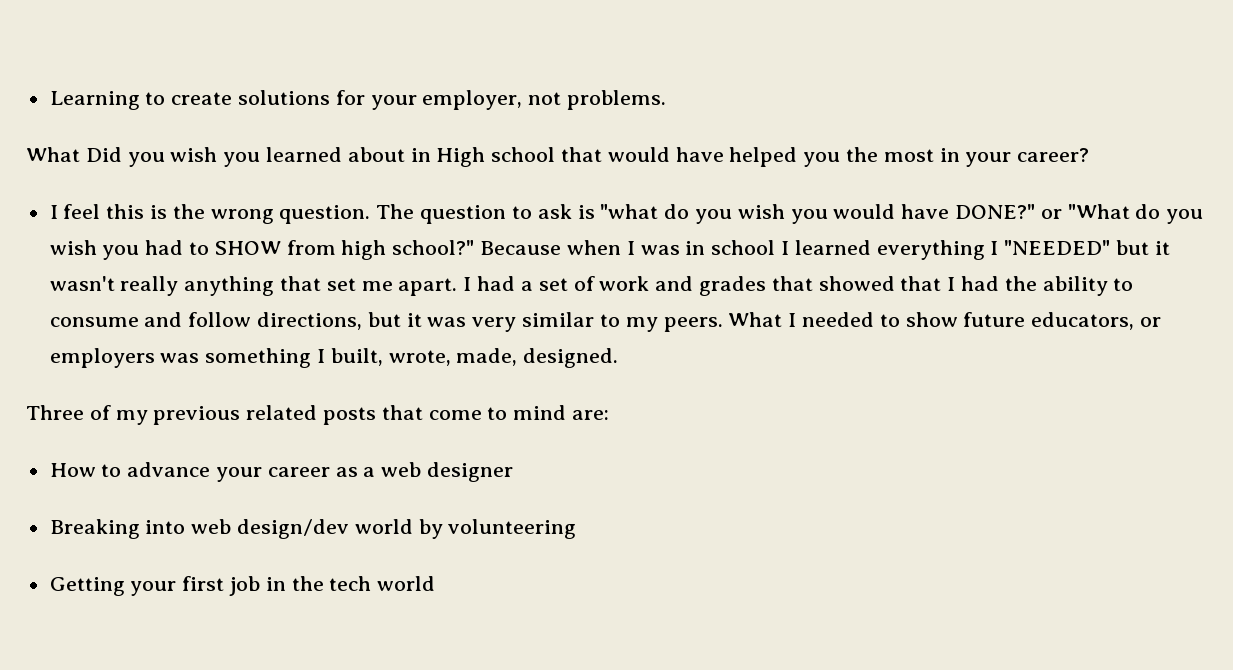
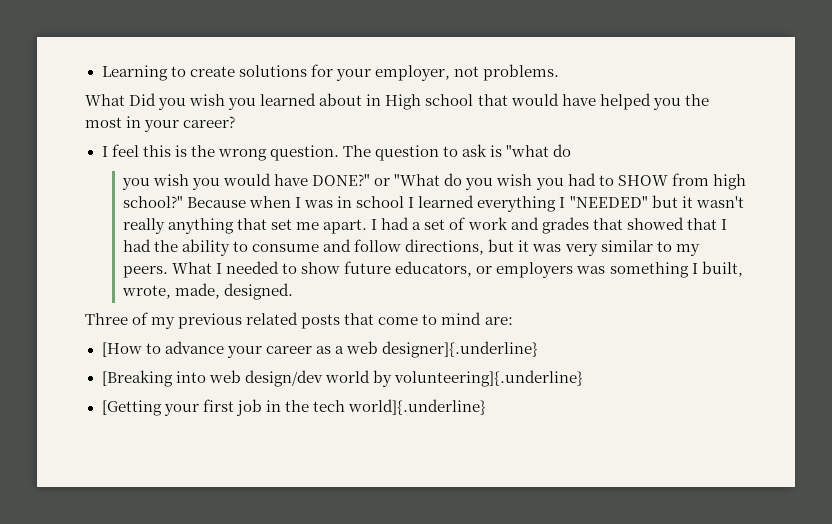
- The question to ask is "what do you wish you would have DONE?" or "What do you wish you had to SHOW from high school?"
+ The question to ask is "what do
+ you wish you would have DONE?" or "What do you wish you had to SHOW from high school?"
- How to advance your career as a web designer
- Breaking into web design/dev world by volunteering
- Getting your first job in the tech world
+ [How to advance your career as a web designer]{.underline}
+ [Breaking into web design/dev world by volunteering]{.underline}
+ [Getting your first job in the tech world]{.underline}

